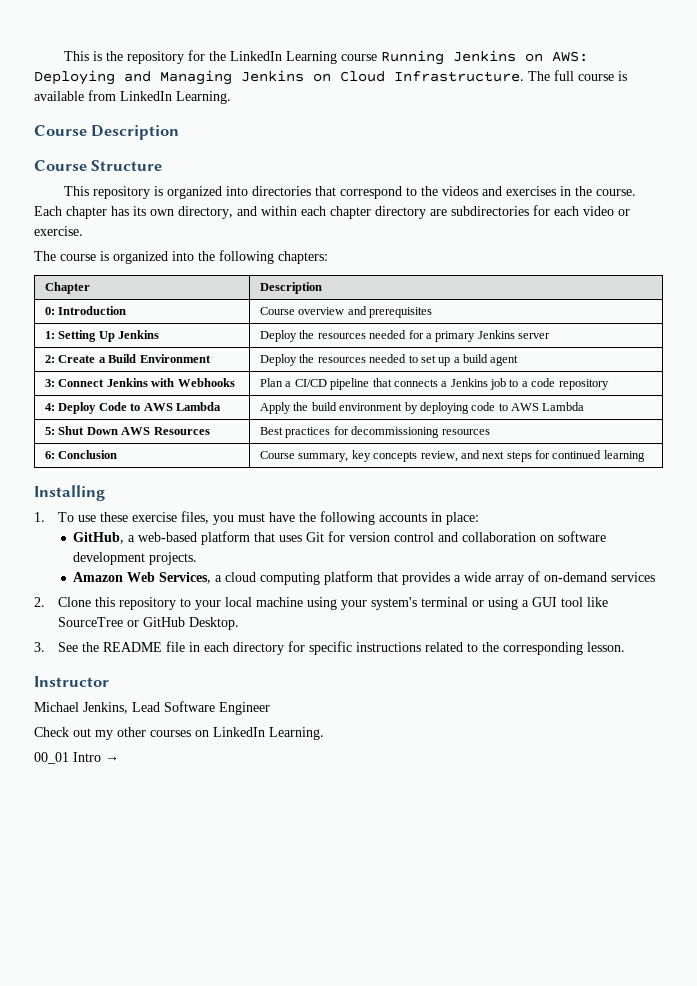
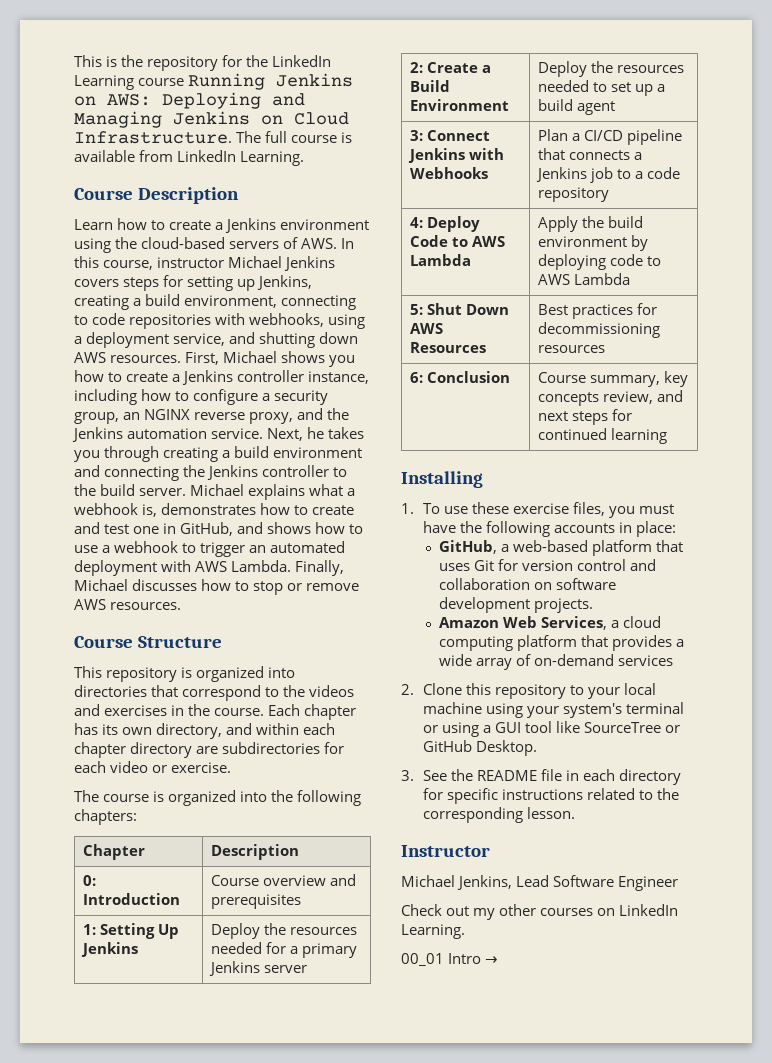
+ Learn how to create a Jenkins environment using the cloud-based servers of AWS. In this course, instructor Michael Jenkins covers steps for setting up Jenkins, creating a build environment, connecting to code repositories with webhooks, using a deployment service, and shutting down AWS resources. First, Michael shows you how to create a Jenkins controller instance, including how to configure a security group, an NGINX reverse proxy, and the Jenkins automation service. Next, he takes you through creating a build environment and connecting the Jenkins controller to the build server. Michael explains what a webhook is, demonstrates how to create and test one in GitHub, and shows how to use a webhook to trigger an automated deployment with AWS Lambda. Finally, Michael discusses how to stop or remove AWS resources.

